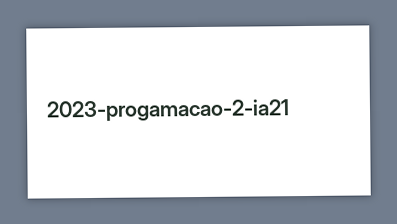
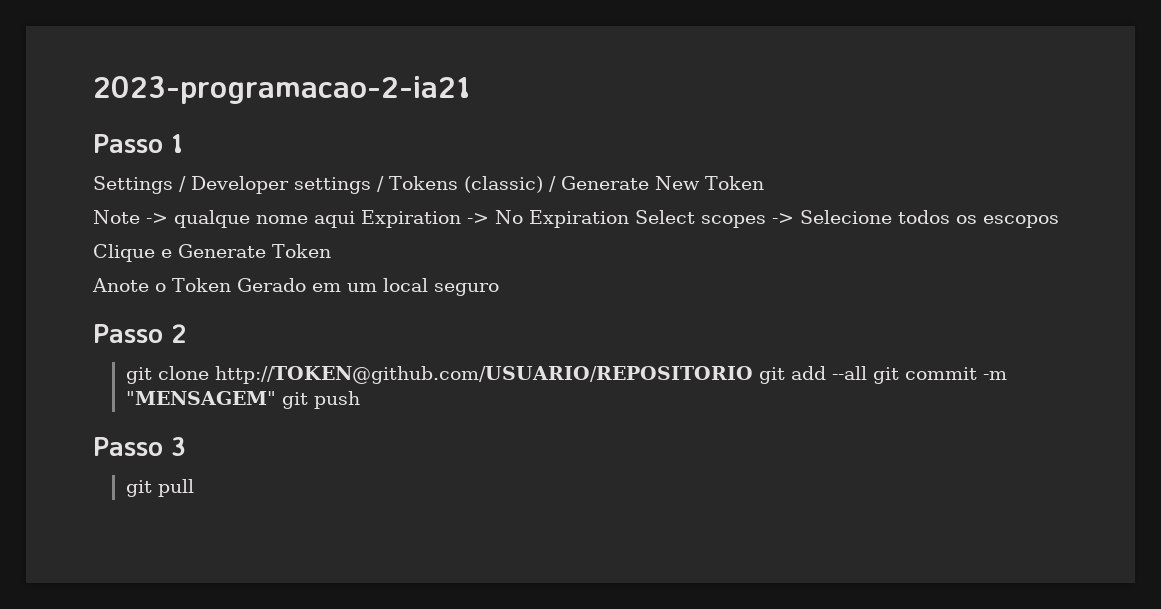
- 2023-progamacao-2-ia21
+ 2023-programacao-2-ia21
+ Passo 1
+ Settings / Developer settings / Tokens (classic) / Generate New Token
+ Note -> qualque nome aqui Expiration -> No Expiration Select scopes -> Selecione todos os escopos
+ Clique e Generate Token
+ Anote o Token Gerado em um local seguro
+ Passo 2
+ git clone http://TOKEN@github.com/USUARIO/REPOSITORIO git add --all git commit -m "MENSAGEM" git push
+ Passo 3
+ git pull

